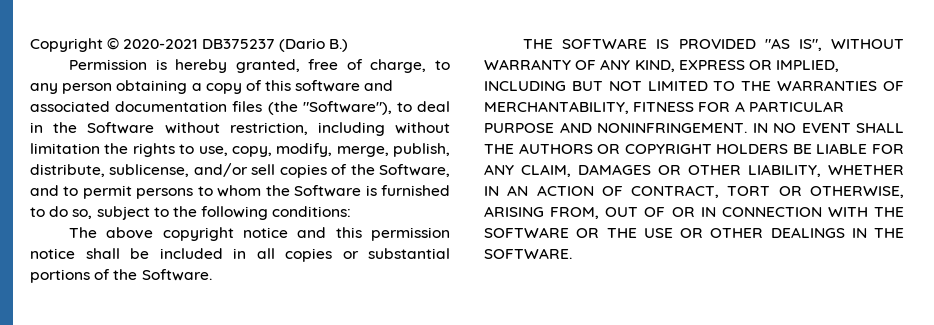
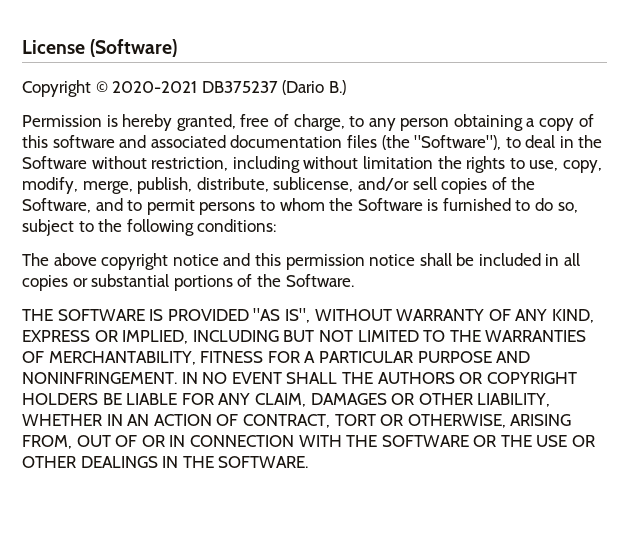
+ License (Software)

